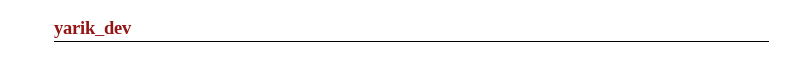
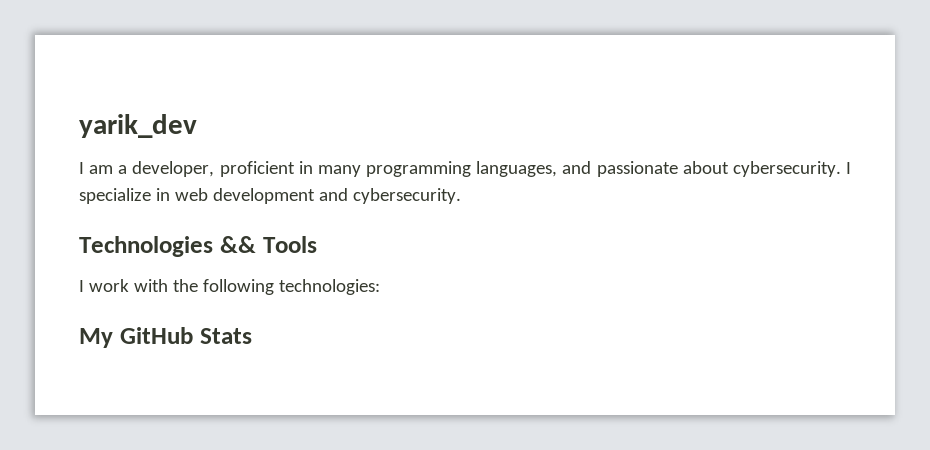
+ I am a developer, proficient in many programming languages, and passionate about cybersecurity. I specialize in web development and cybersecurity.
+ Technologies && Tools
+ I work with the following technologies:
+ My GitHub Stats

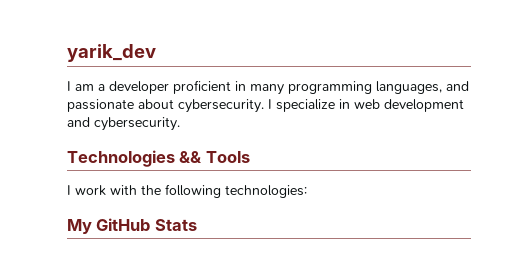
- I am a developer, proficient in many programming languages, and passionate about cybersecurity.
+ I am a developer proficient in many programming languages, and passionate about cybersecurity.

